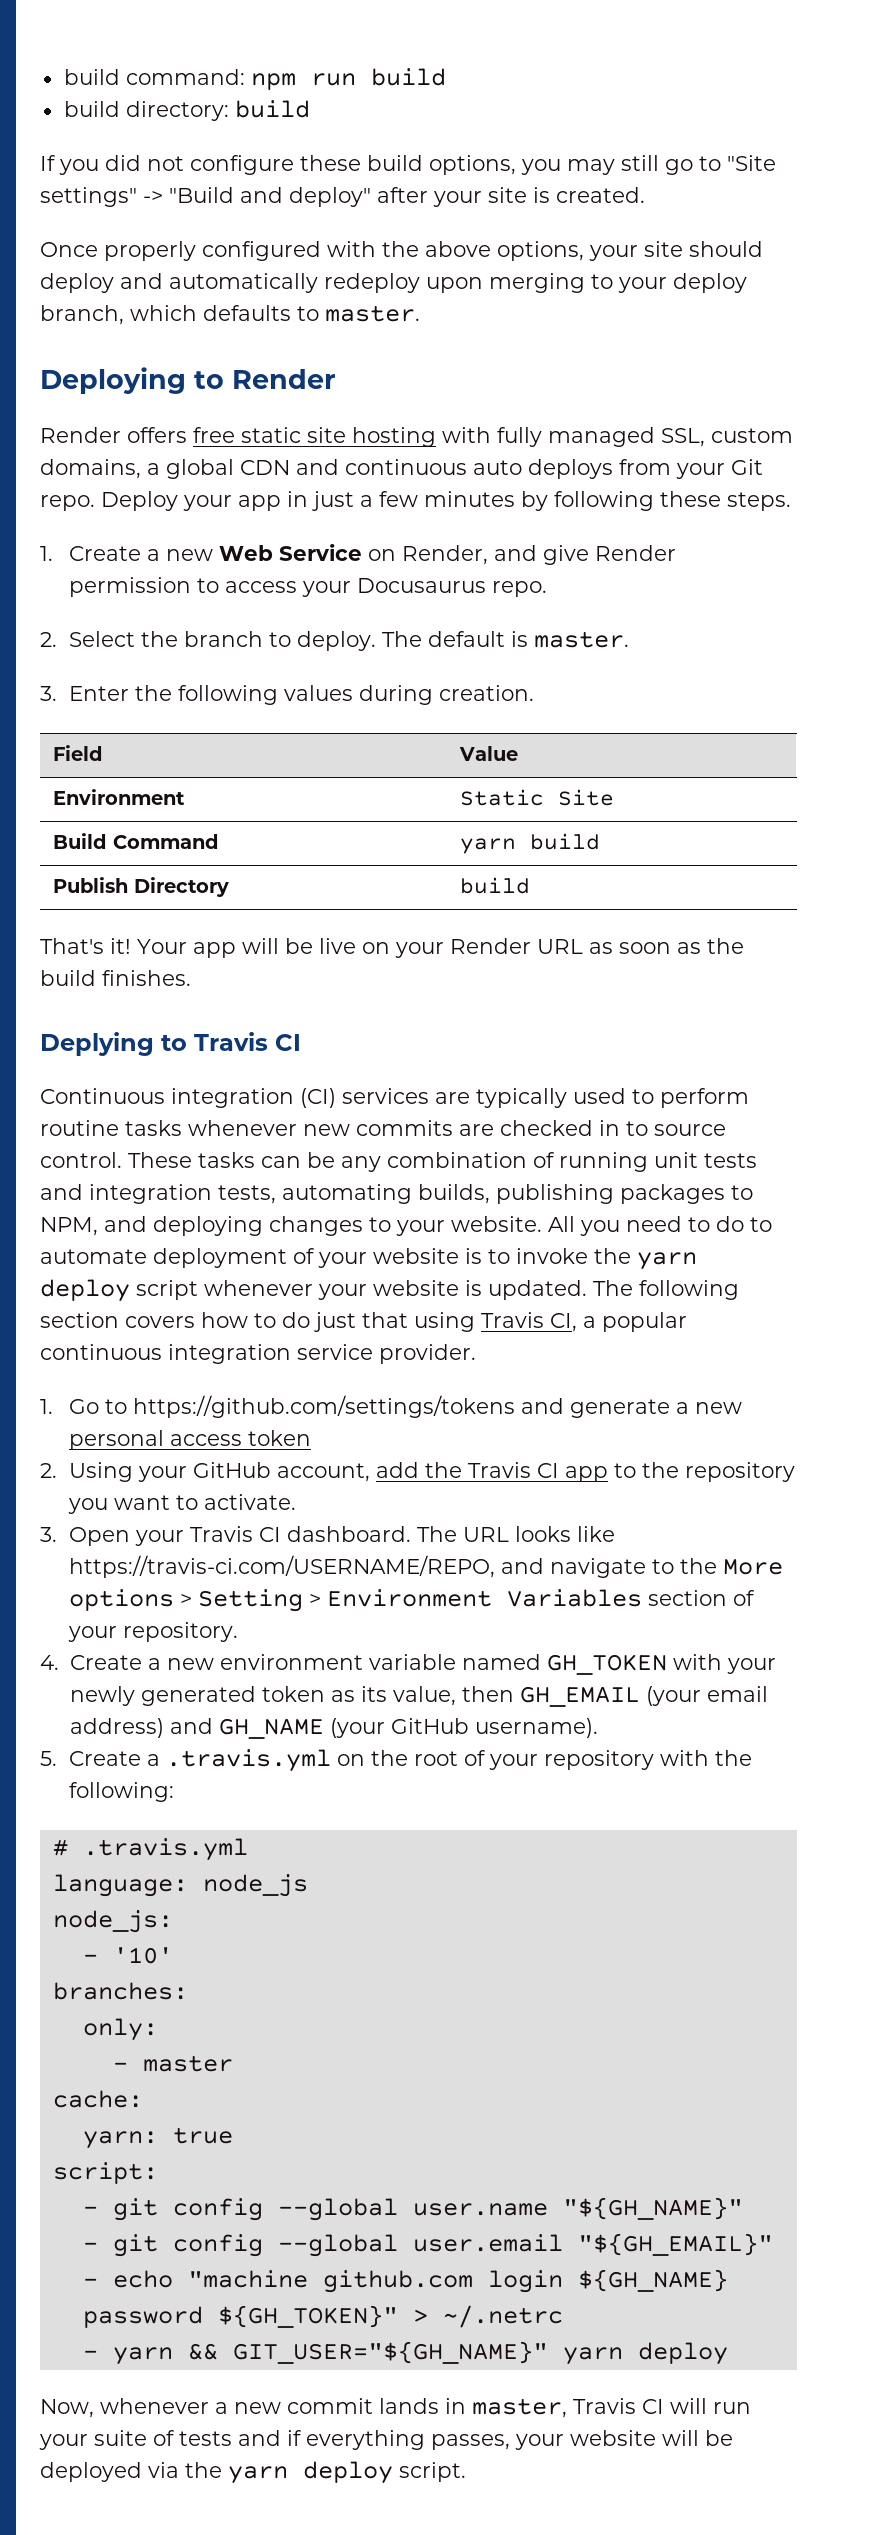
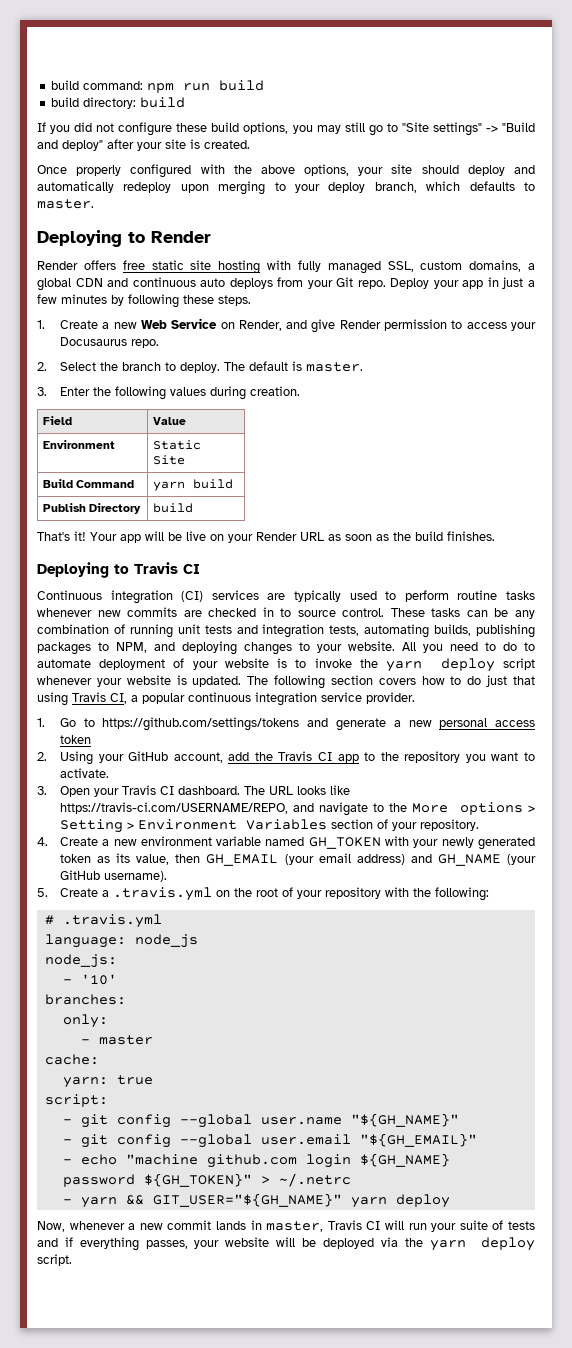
- Deplying to Travis CI
+ Deploying to Travis CI

